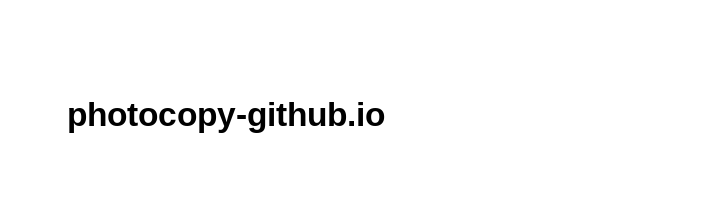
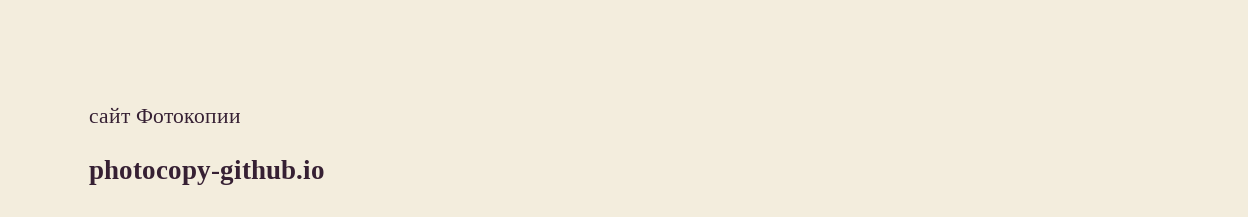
+ сайт Фотокопии

